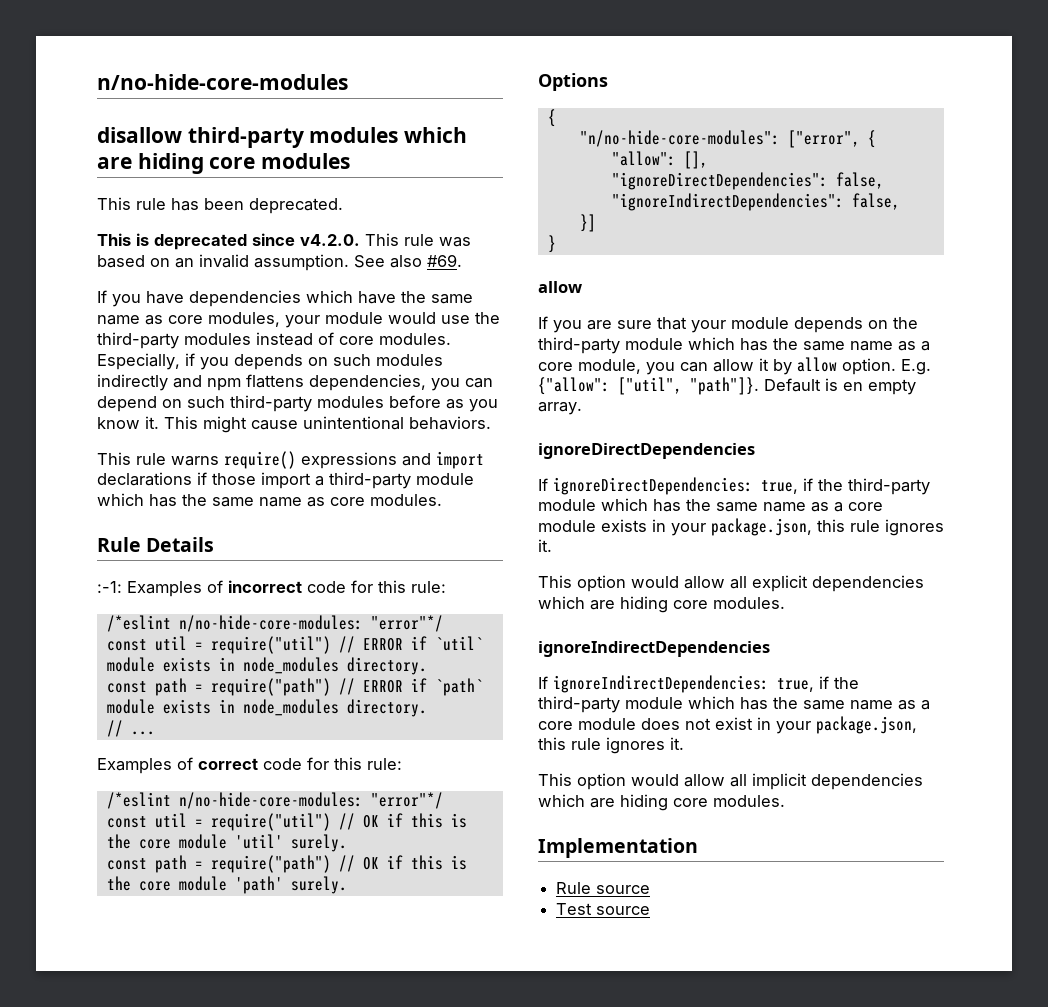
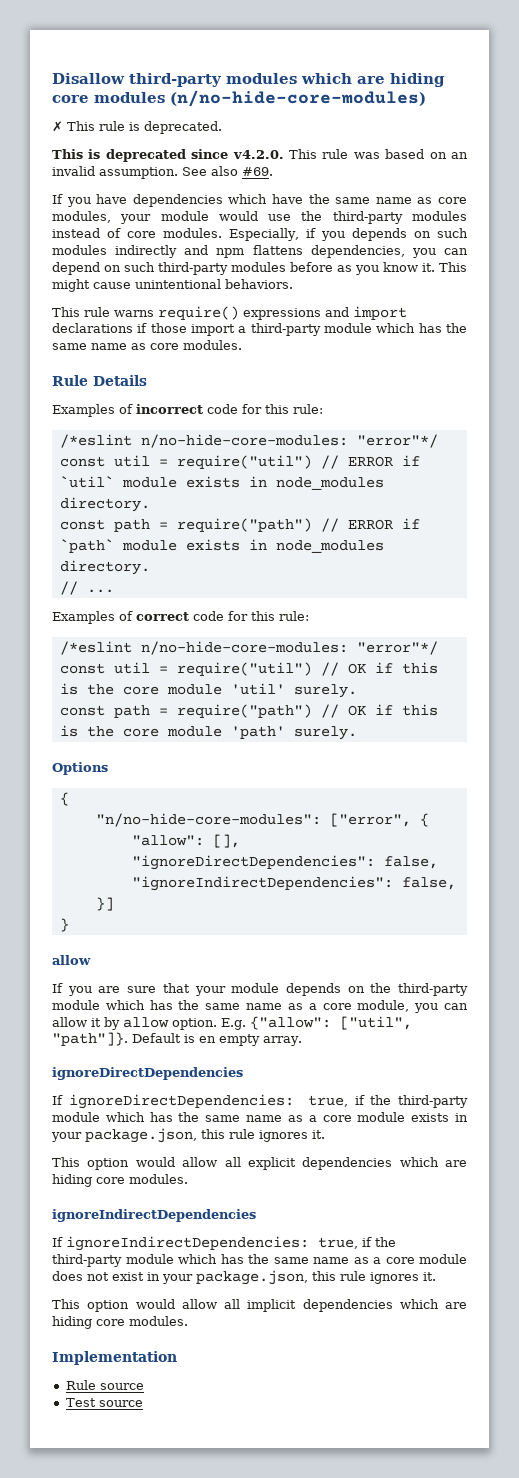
- n/no-hide-core-modules
- disallow third-party modules which are hiding core modules
- This rule has been deprecated.
+ Disallow third-party modules which are hiding core modules (n/no-hide-core-modules)
+ ✗ This rule is deprecated.
- :-1: Examples of incorrect code for this rule:
+ Examples of incorrect code for this rule:

